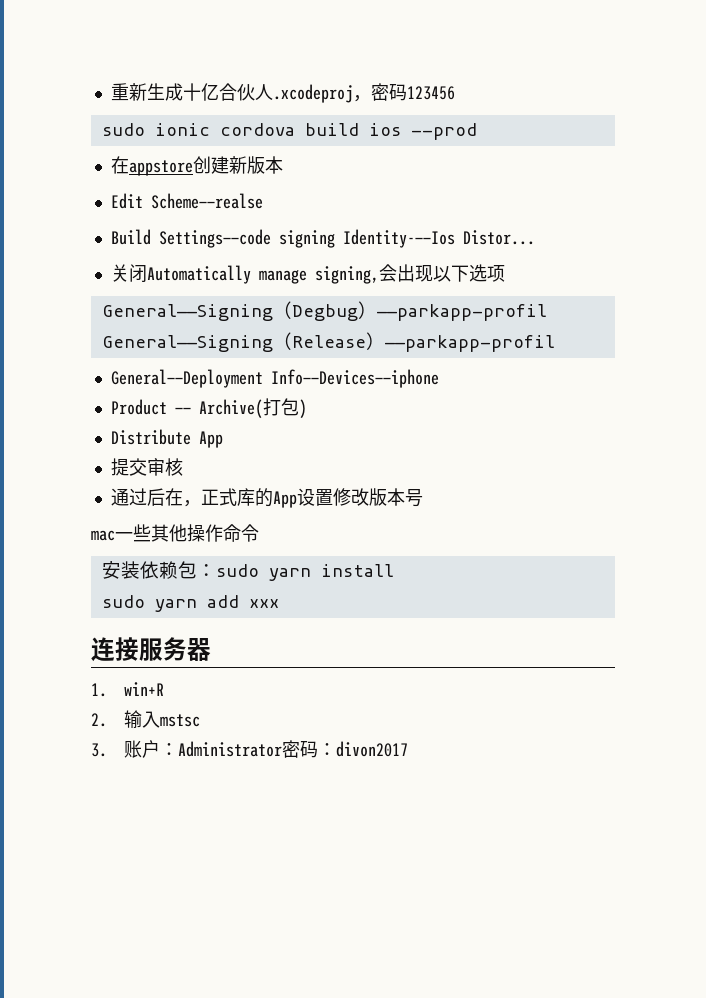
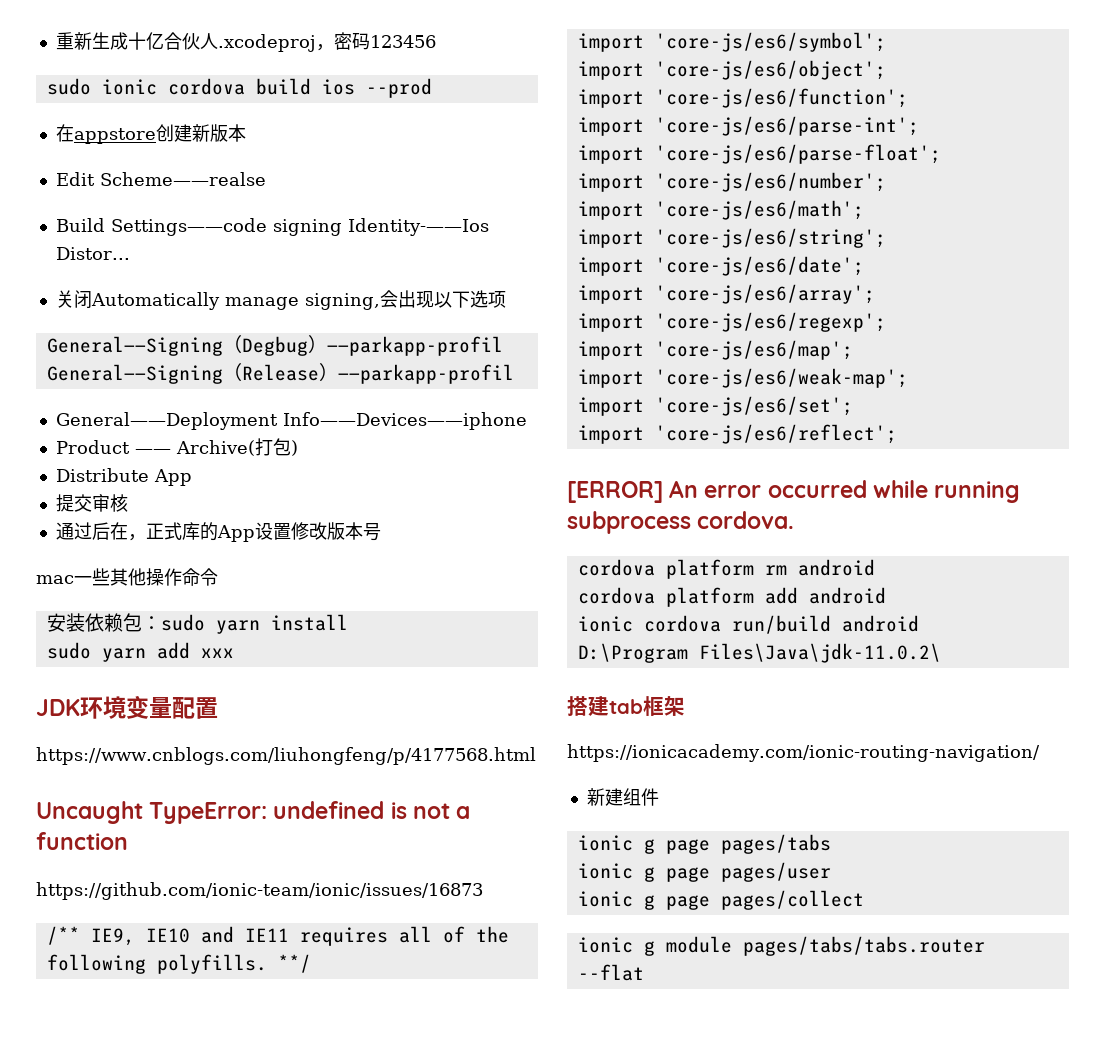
- 连接服务器
- 1. win+R
- 2.输入mstsc
- 3.账户：Administrator密码：divon2017
+ JDK环境变量配置
+ https://www.cnblogs.com/liuhongfeng/p/4177568.html
+ Uncaught TypeError: undefined is not a function
+ https://github.com/ionic-team/ionic/issues/16873
+ /** IE9, IE10 and IE11 requires all of the following polyfills. **/
+ import 'core-js/es6/symbol';
+ import 'core-js/es6/object';
+ import 'core-js/es6/function';
+ import 'core-js/es6/parse-int';
+ import 'core-js/es6/parse-float';
+ import 'core-js/es6/number';
+ import 'core-js/es6/math';
+ import 'core-js/es6/string';
+ import 'core-js/es6/date';
+ import 'core-js/es6/array';
+ import 'core-js/es6/regexp';
+ import 'core-js/es6/map';
+ import 'core-js/es6/weak-map';
+ import 'core-js/es6/set';
+ import 'core-js/es6/reflect';
+ [ERROR] An error occurred while running subprocess cordova.
+ cordova platform rm android
+ cordova platform add android
+ ionic cordova run/build android
+ D:\Program Files\Java\jdk-11.0.2\
+ 搭建tab框架
+ https://ionicacademy.com/ionic-routing-navigation/
+ 新建组件
+ ionic g page pages/tabs
+ ionic g page pages/user
+ ionic g page pages/collect
+ ionic g module pages/tabs/tabs.router --flat

